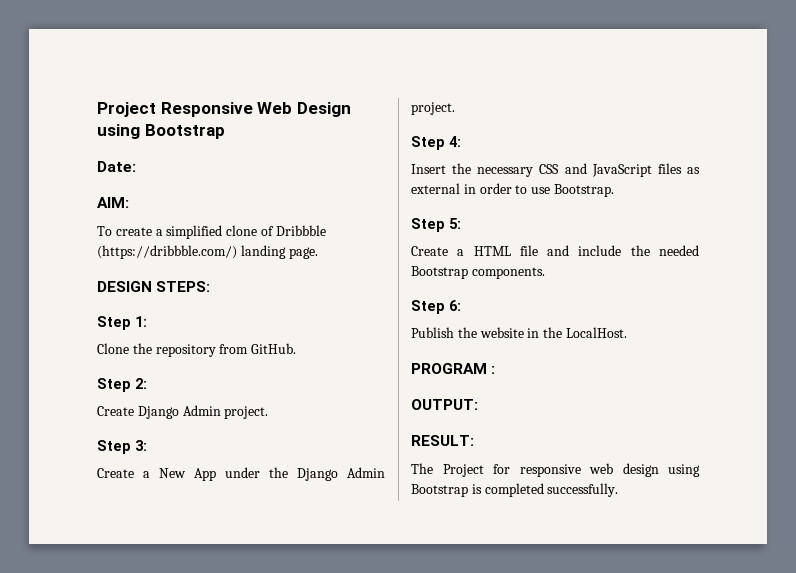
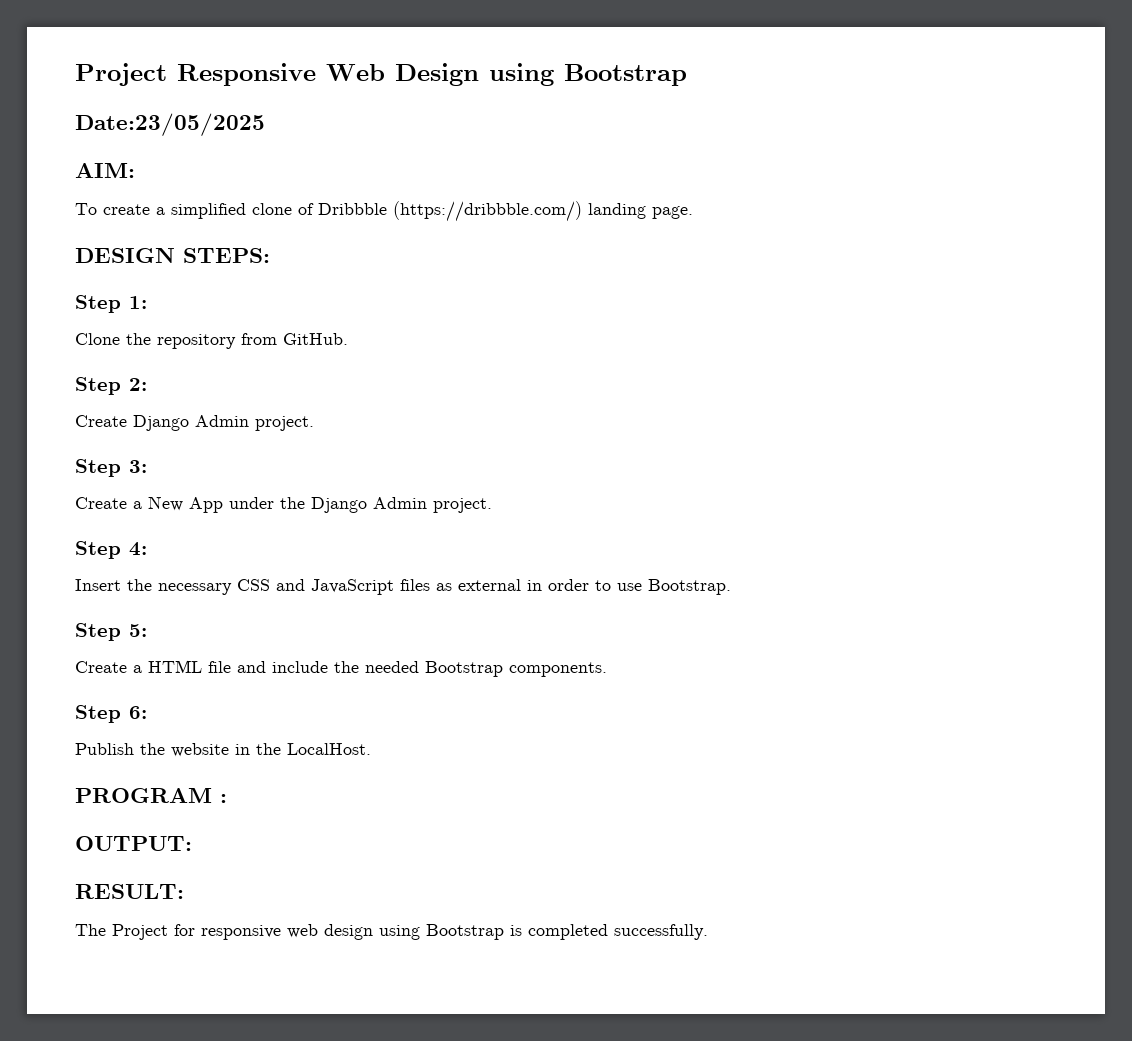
- Date:
+ Date:23/05/2025

